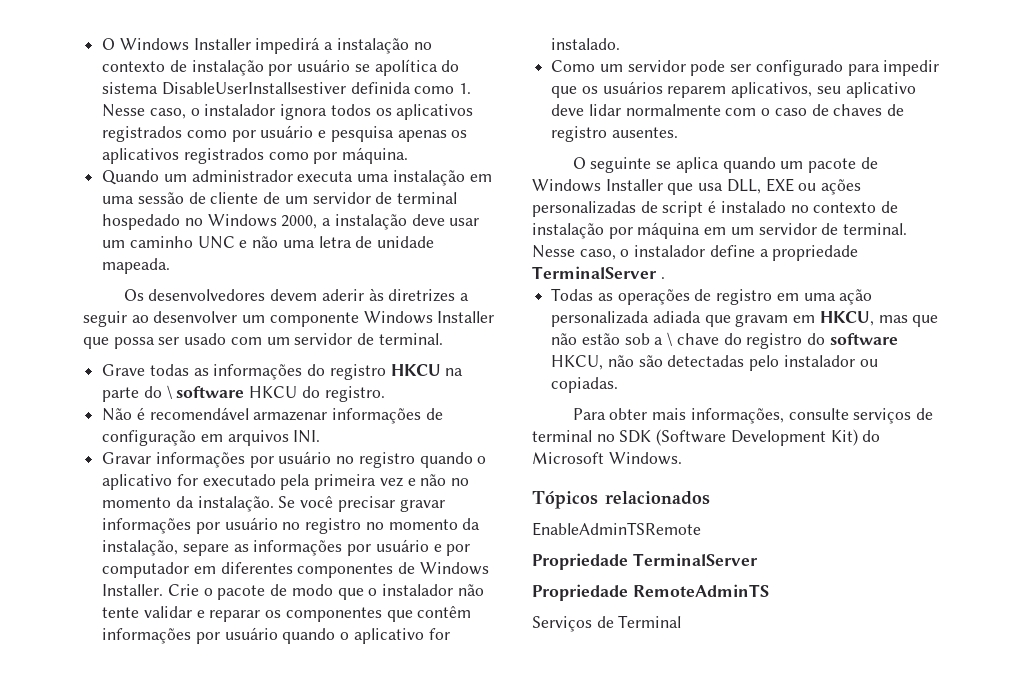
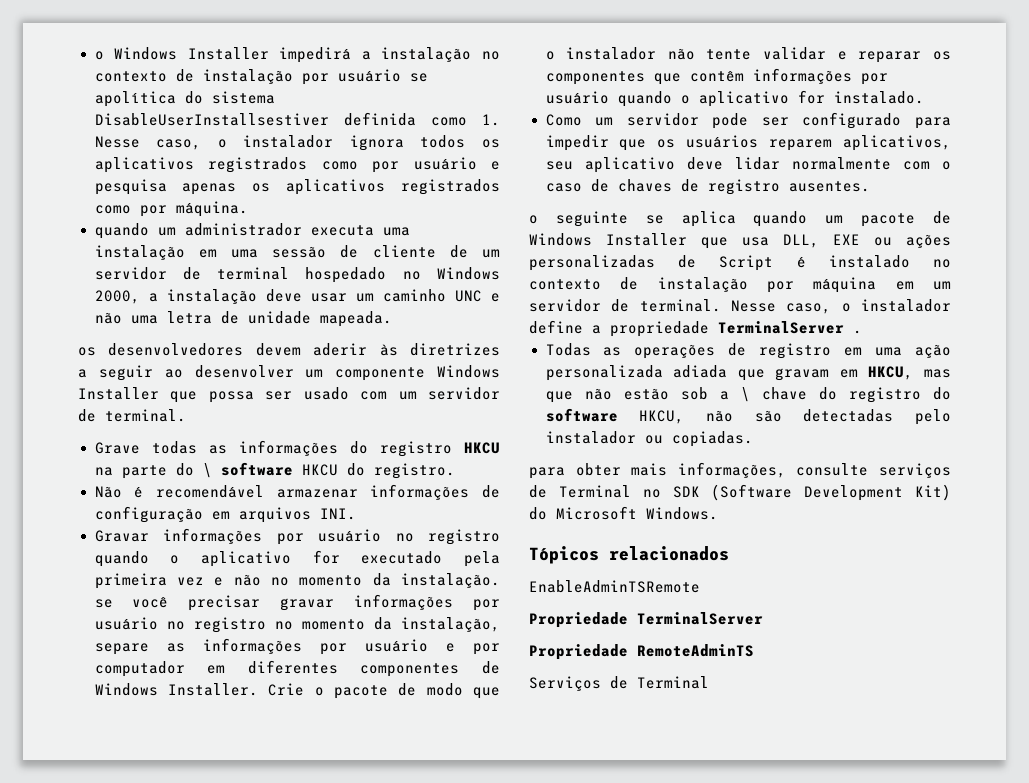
- O Windows Installer impedirá a instalação no contexto de instalação por usuário se apolítica do sistema DisableUserInstallsestiver definida como 1. Nesse caso, o instalador ignora todos os aplicativos registrados como por usuário e pesquisa apenas os aplicativos registrados como por máquina.
+ o Windows Installer impedirá a instalação no contexto de instalação por usuário se apolítica do sistema DisableUserInstallsestiver definida como 1. Nesse caso, o instalador ignora todos os aplicativos registrados como por usuário e pesquisa apenas os aplicativos registrados como por máquina.
- Quando um administrador executa uma instalação em uma sessão de cliente de um servidor de terminal hospedado no Windows 2000, a instalação deve usar um caminho UNC e não uma letra de unidade mapeada.
+ quando um administrador executa uma instalação em uma sessão de cliente de um servidor de terminal hospedado no Windows 2000, a instalação deve usar um caminho UNC e não uma letra de unidade mapeada.
- Os desenvolvedores devem aderir às diretrizes a seguir ao desenvolver um componente Windows Installer que possa ser usado com um servidor de terminal.
+ os desenvolvedores devem aderir às diretrizes a seguir ao desenvolver um componente Windows Installer que possa ser usado com um servidor de terminal.
- Gravar informações por usuário no registro quando o aplicativo for executado pela primeira vez e não no momento da instalação. Se você precisar gravar informações por usuário no registro no momento da instalação, separe as informações por usuário e por computador em diferentes componentes de Windows Installer.
+ Gravar informações por usuário no registro quando o aplicativo for executado pela primeira vez e não no momento da instalação. se você precisar gravar informações por usuário no registro no momento da instalação, separe as informações por usuário e por computador em diferentes componentes de Windows Installer.
- O seguinte se aplica quando um pacote de Windows Installer que usa DLL, EXE ou ações personalizadas de script é instalado no contexto de instalação por máquina em um servidor de terminal.
+ o seguinte se aplica quando um pacote de Windows Installer que usa DLL, EXE ou ações personalizadas de Script é instalado no contexto de instalação por máquina em um servidor de terminal.
- Para obter mais informações, consulte serviços de terminal no SDK (Software Development Kit) do Microsoft Windows.
+ para obter mais informações, consulte serviços de Terminal no SDK (Software Development Kit) do Microsoft Windows.

